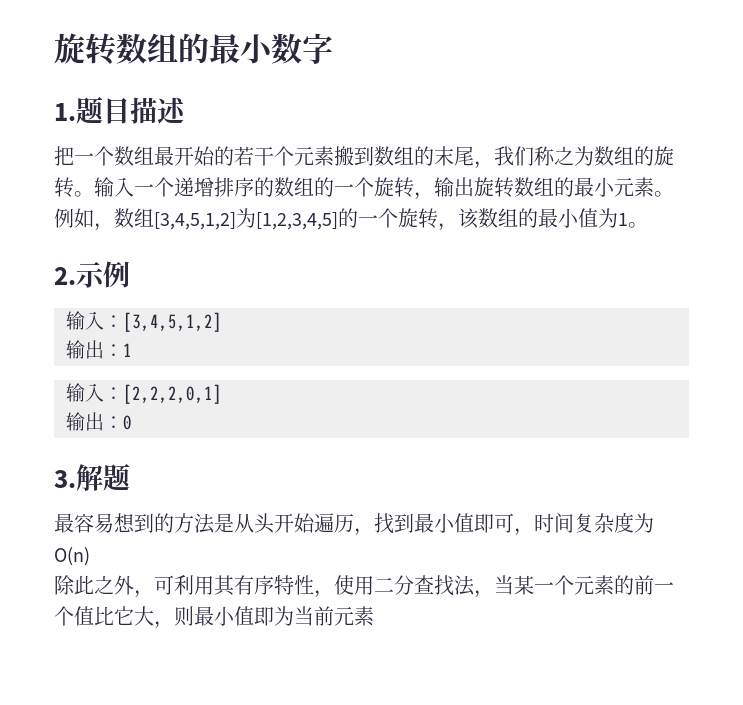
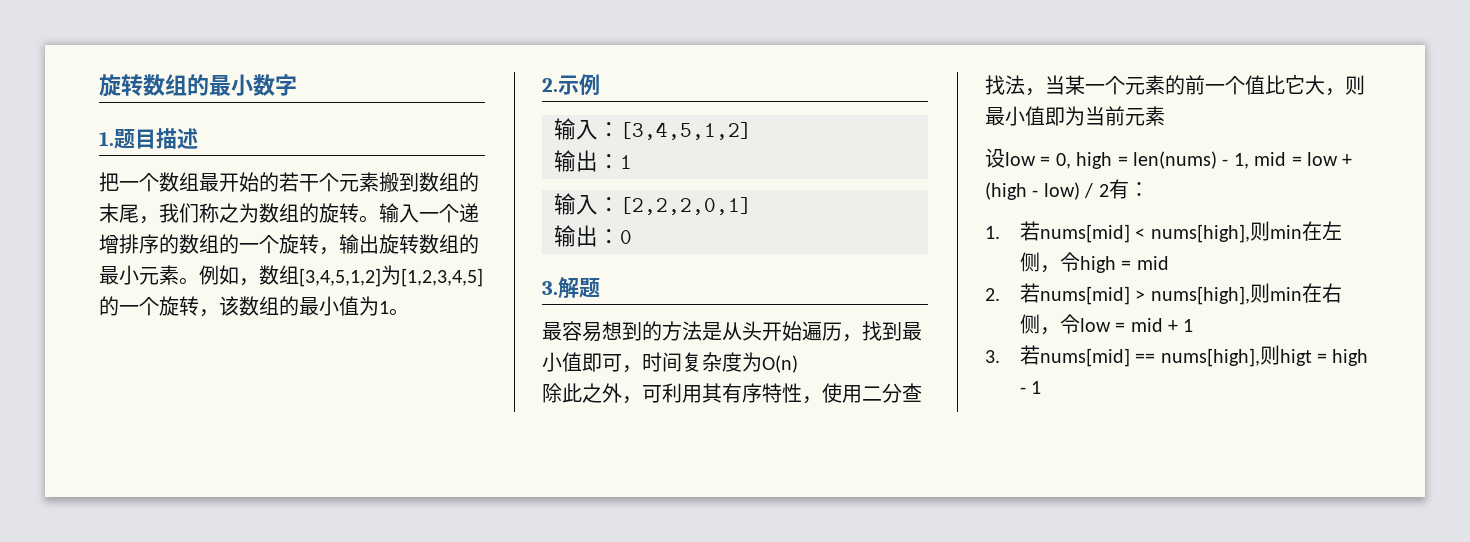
+ 设low = 0, high = len(nums) - 1, mid = low + (high - low) / 2有：
+ 1.若nums[mid] < nums[high],则min在左侧，令high = mid
+ 2.若nums[mid] > nums[high],则min在右侧，令low = mid + 1
+ 3.若nums[mid] == nums[high],则higt = high - 1

